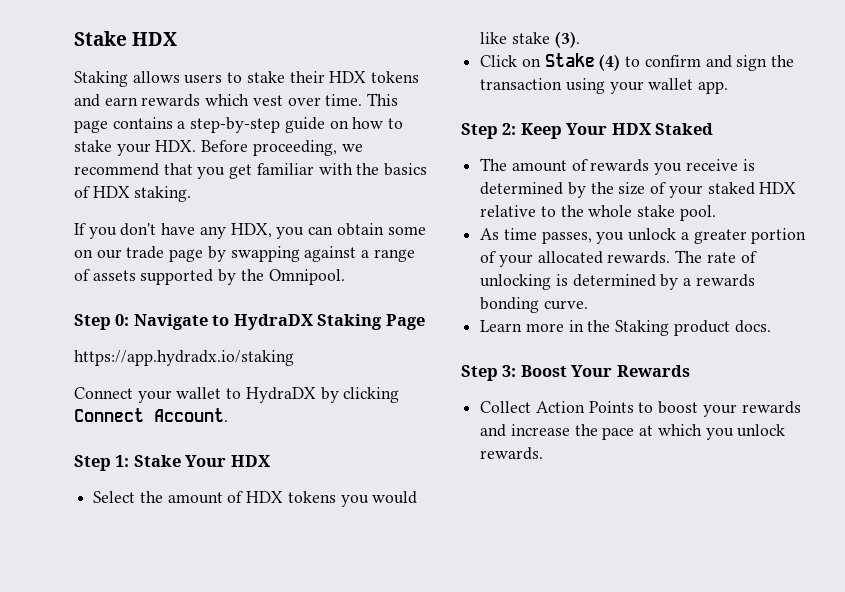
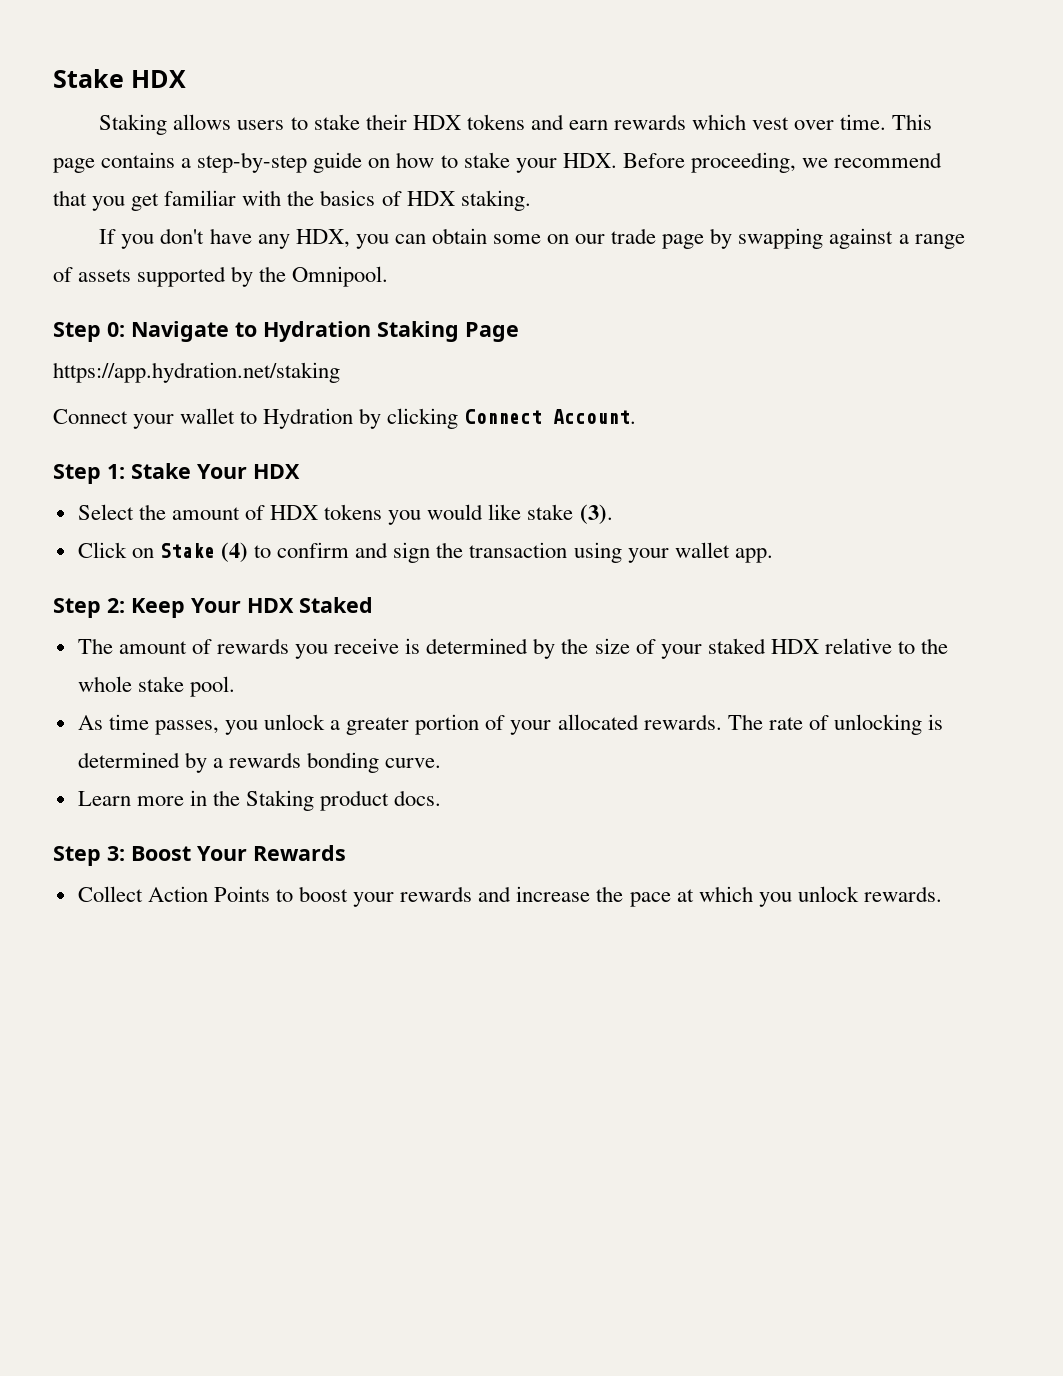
- Step 0: Navigate to HydraDX Staking Page
+ Step 0: Navigate to Hydration Staking Page
- https://app.hydradx.io/staking
+ https://app.hydration.net/staking
- Connect your wallet to HydraDX by clicking Connect Account.
+ Connect your wallet to Hydration by clicking Connect Account.

